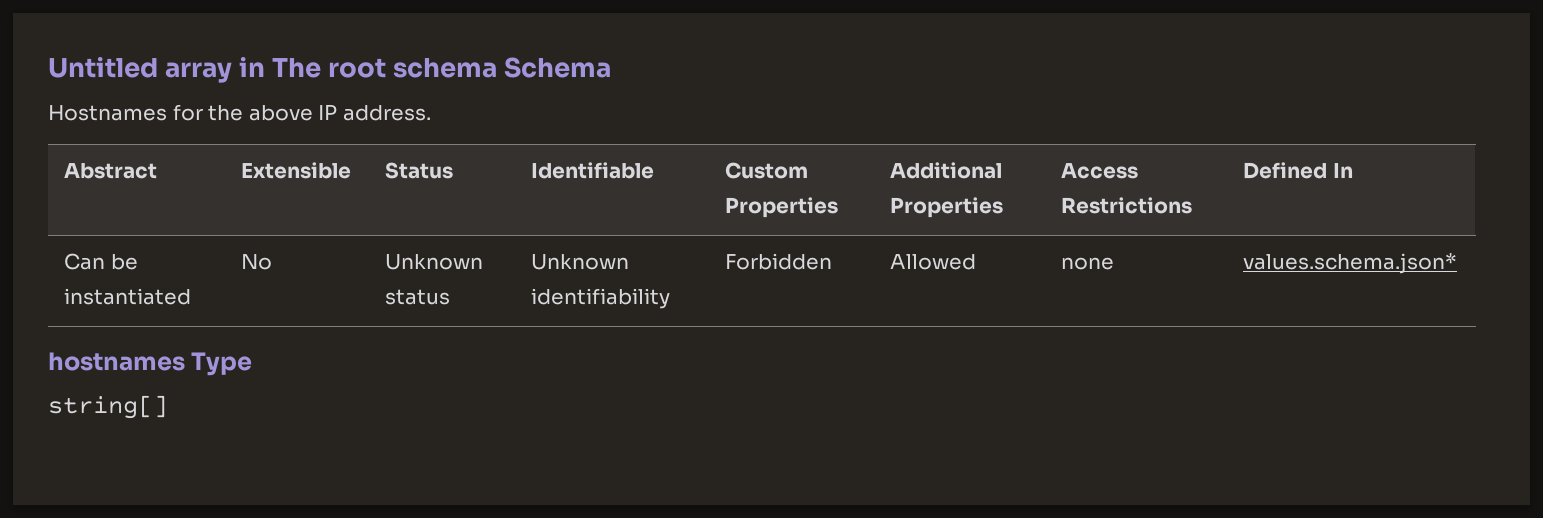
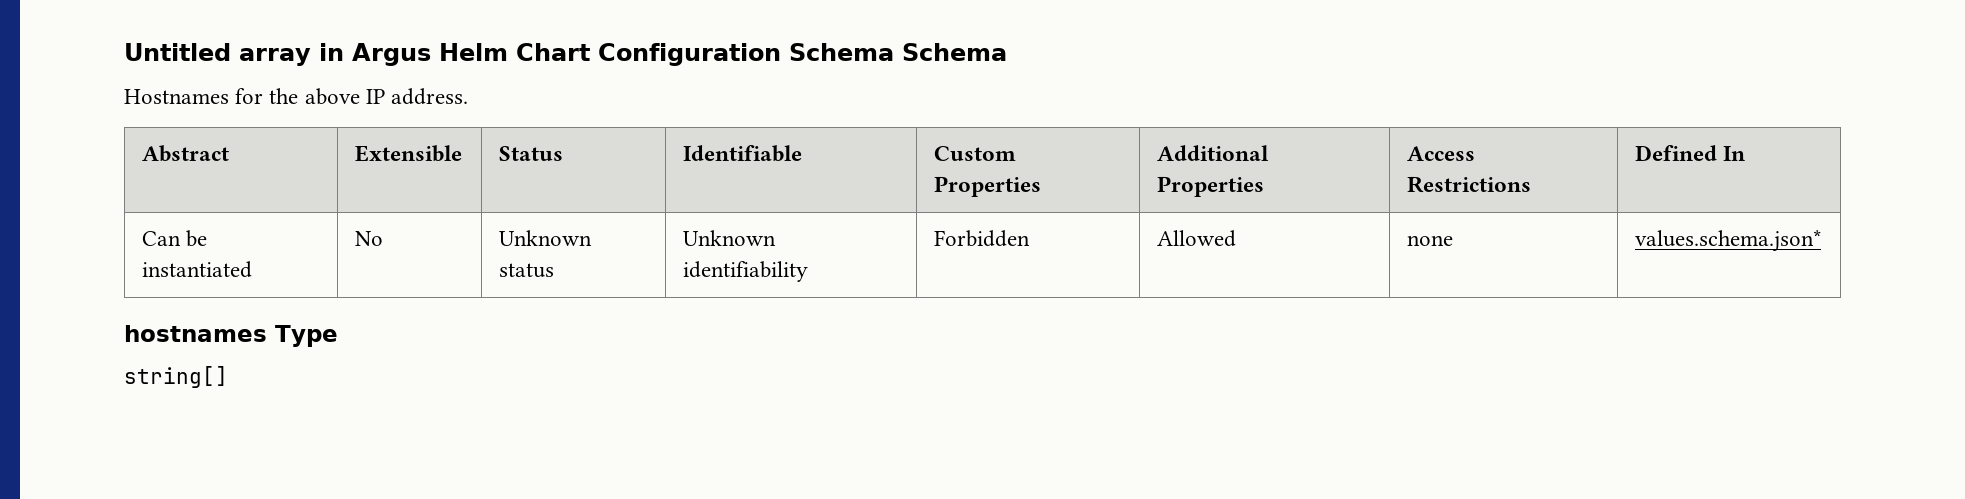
- Untitled array in The root schema Schema
+ Untitled array in Argus Helm Chart Configuration Schema Schema

